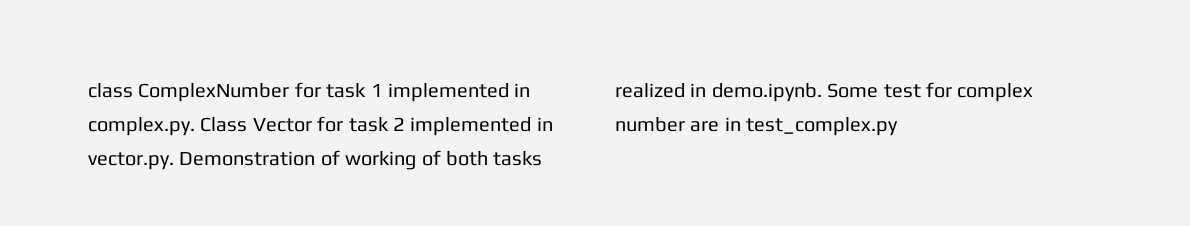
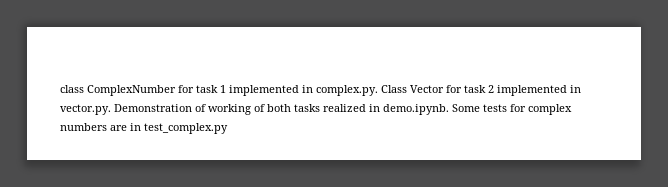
- class ComplexNumber for task 1 implemented in complex.py. Class Vector for task 2 implemented in vector.py. Demonstration of working of both tasks realized in demo.ipynb. Some test for complex number are in test_complex.py
+ class ComplexNumber for task 1 implemented in complex.py. Class Vector for task 2 implemented in vector.py. Demonstration of working of both tasks realized in demo.ipynb. Some tests for complex numbers are in test_complex.py

